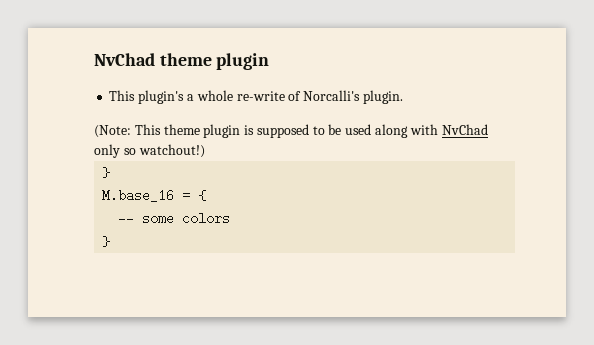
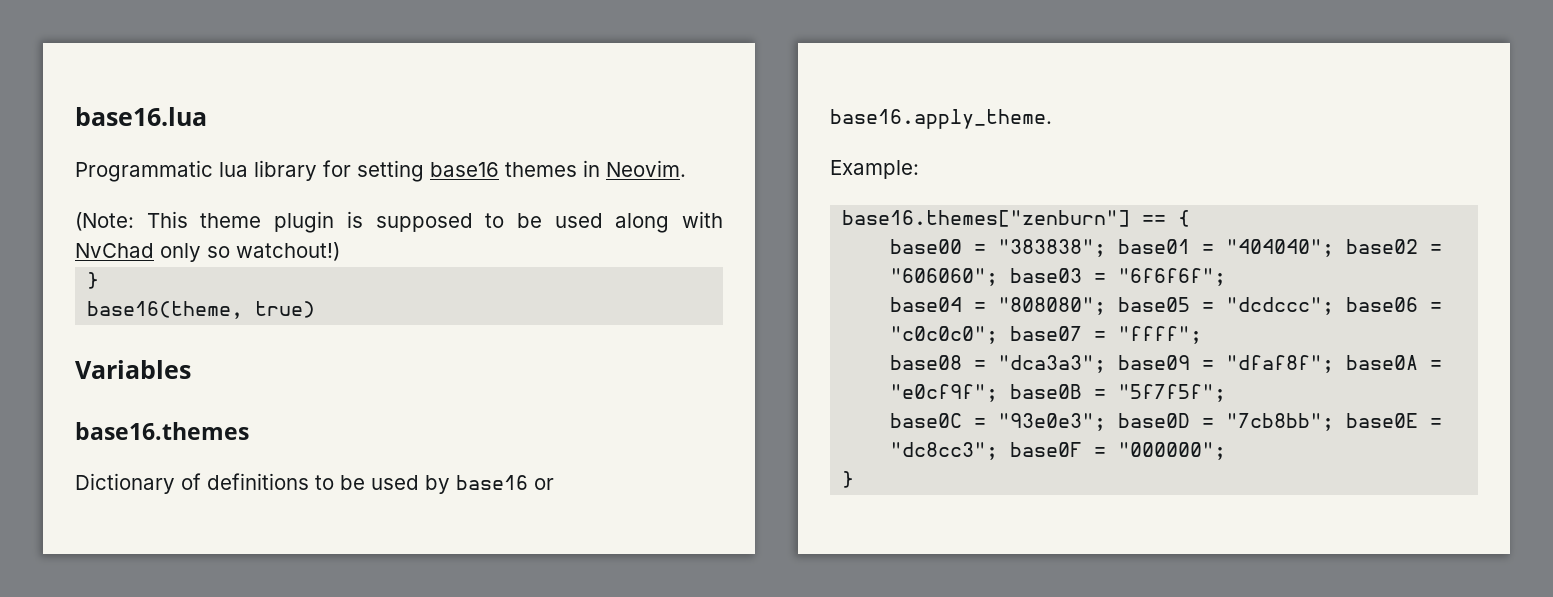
- NvChad theme plugin
- This plugin's a whole re-write of Norcalli's plugin.
+ base16.lua
+ Programmatic lua library for setting base16 themes in Neovim.
- M.base_16 = {
- -- some colors
+ base16(theme, true)
+ Variables
+ base16.themes
+ Dictionary of definitions to be used by base16 or base16.apply_theme.
+ Example:
+ base16.themes["zenburn"] == {
+ base00 = "383838"; base01 = "404040"; base02 = "606060"; base03 = "6f6f6f";
+ base04 = "808080"; base05 = "dcdccc"; base06 = "c0c0c0"; base07 = "ffff";
+ base08 = "dca3a3"; base09 = "dfaf8f"; base0A = "e0cf9f"; base0B = "5f7f5f";
+ base0C = "93e0e3"; base0D = "7cb8bb"; base0E = "dc8cc3"; base0F = "000000";

